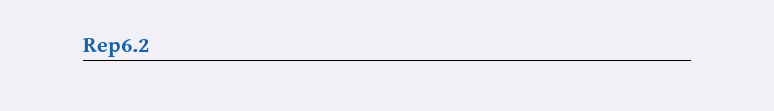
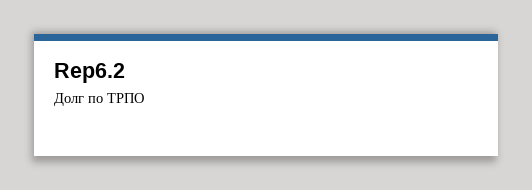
+ Долг по ТРПО

